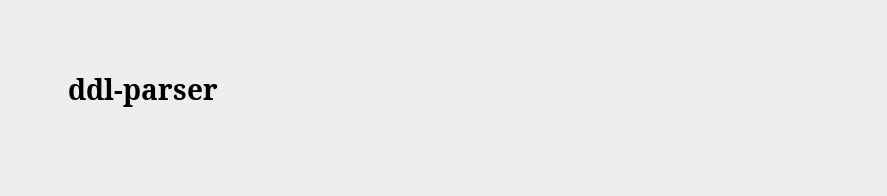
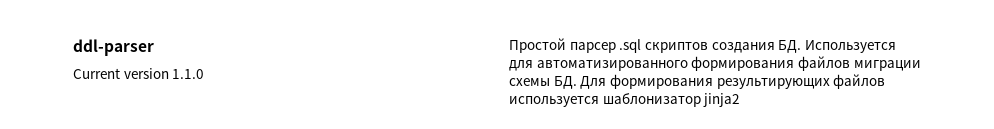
+ Current version 1.1.0
+ Простой парсер .sql скриптов создания БД. Используется для автоматизированного формирования файлов миграции схемы БД. Для формирования результирующих файлов используется шаблонизатор jinja2

